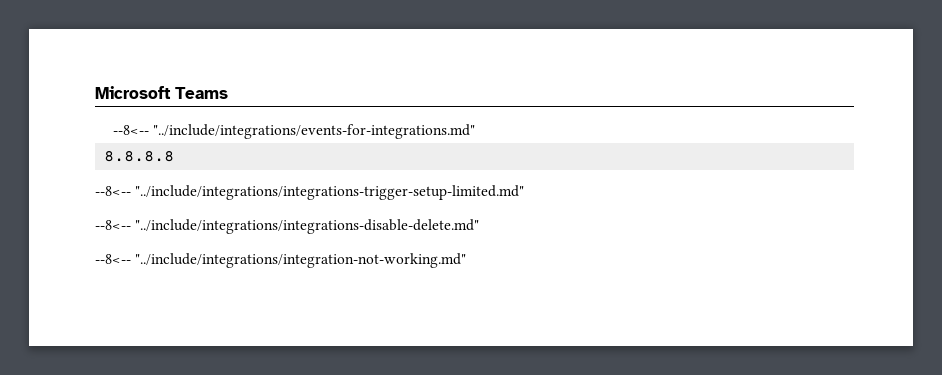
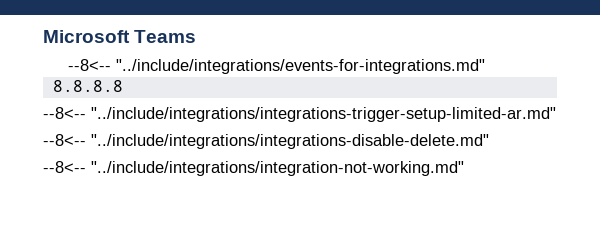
- --8<-- "../include/integrations/integrations-trigger-setup-limited.md"
+ --8<-- "../include/integrations/integrations-trigger-setup-limited-ar.md"

